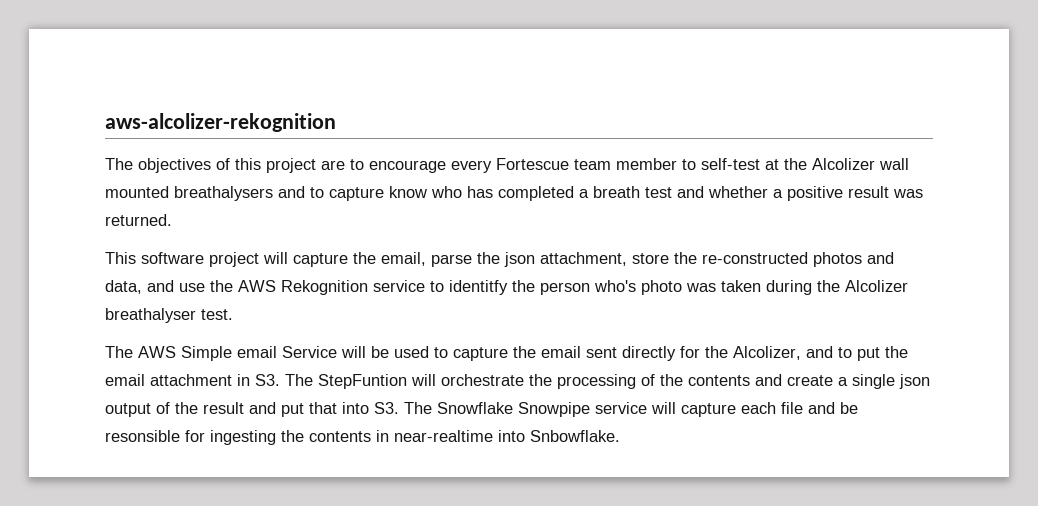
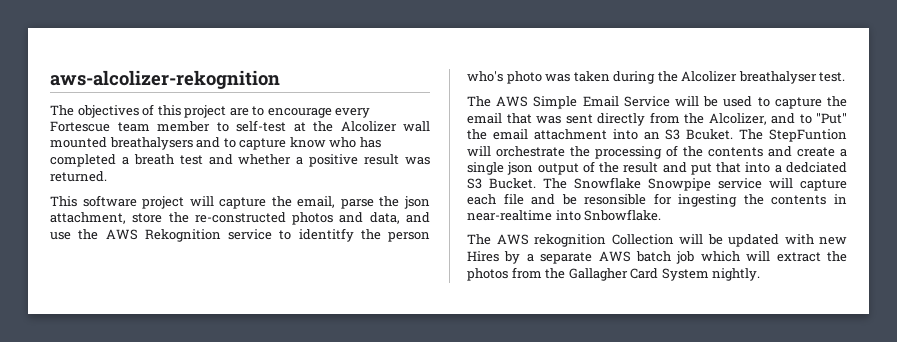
- The AWS Simple email Service will be used to capture the email sent directly for the Alcolizer, and to put the email attachment in S3. The StepFuntion will orchestrate the processing of the contents and create a single json output of the result and put that into S3. The Snowflake Snowpipe service will capture each file and be resonsible for ingesting the contents in near-realtime into Snbowflake.
+ The AWS Simple Email Service will be used to capture the email that was sent directly from the Alcolizer, and to "Put" the email attachment into an S3 Bcuket. The StepFuntion will orchestrate the processing of the contents and create a single json output of the result and put that into a dedciated S3 Bucket. The Snowflake Snowpipe service will capture each file and be resonsible for ingesting the contents in near-realtime into Snbowflake.
+ The AWS rekognition Collection will be updated with new Hires by a separate AWS batch job which will extract the photos from the Gallagher Card System nightly.

